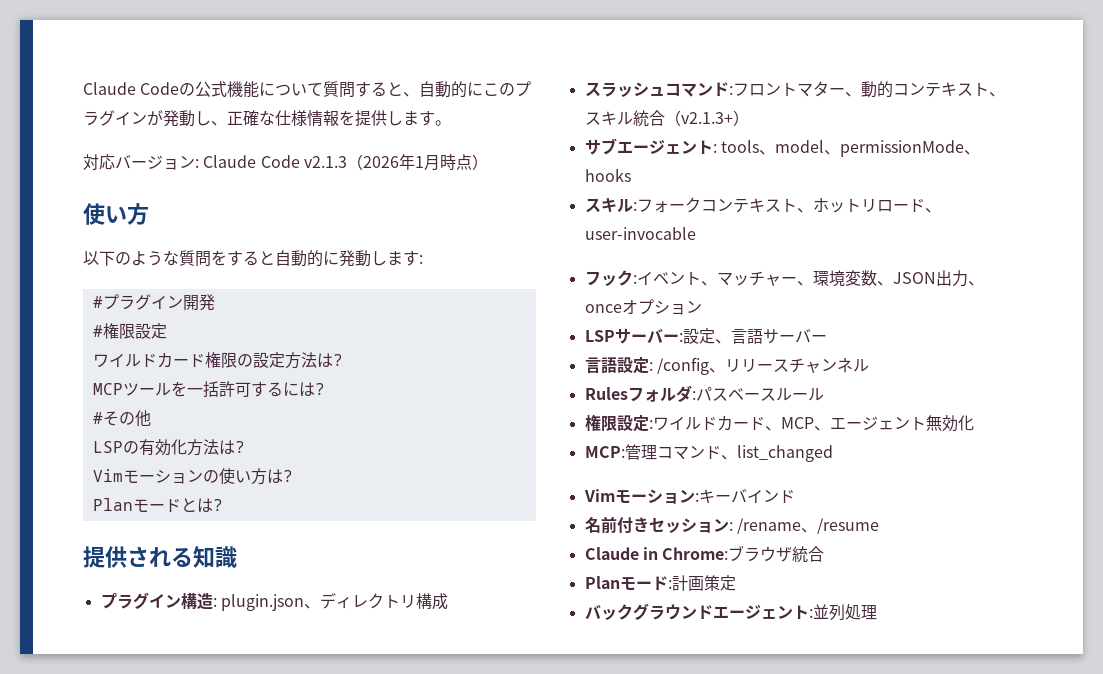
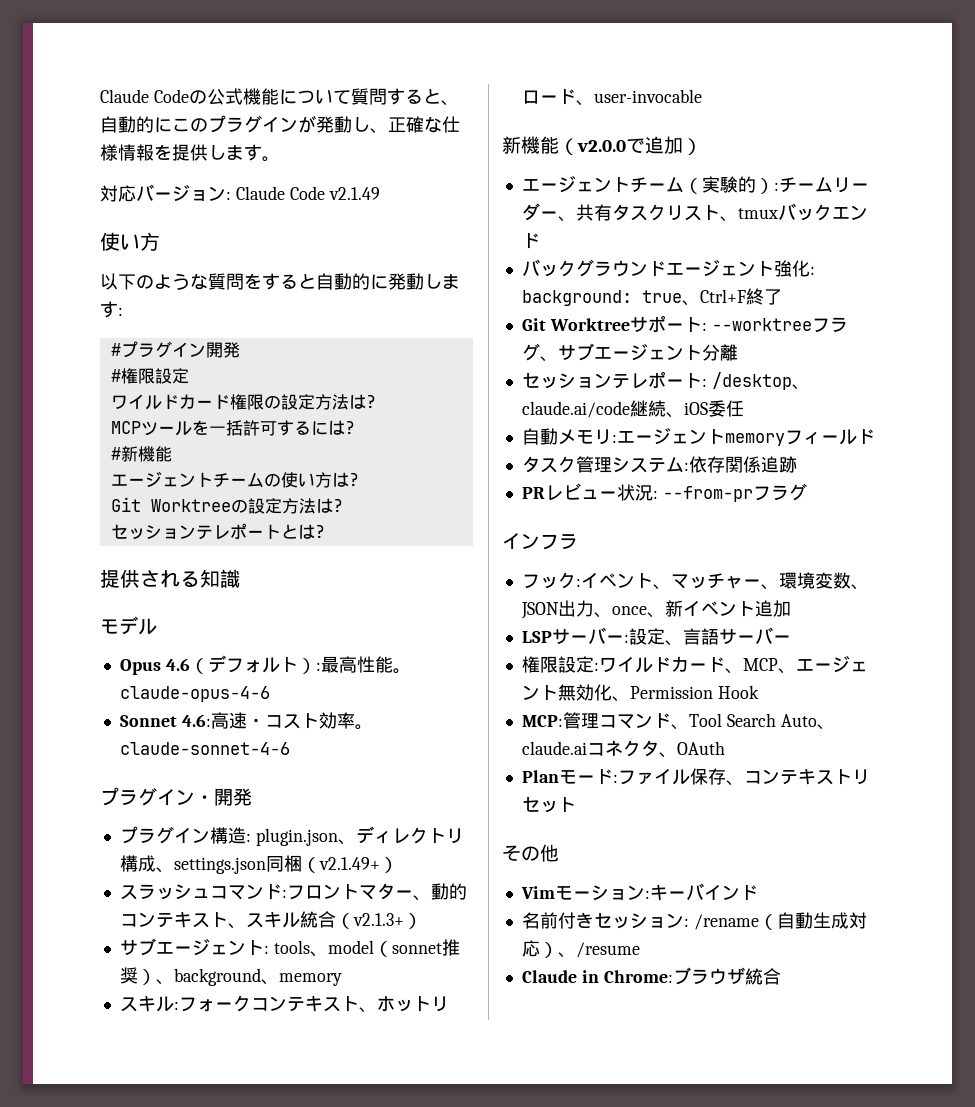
- 対応バージョン: Claude Code v2.1.3（2026年1月時点）
+ 対応バージョン: Claude Code v2.1.49
- #その他
- LSPの有効化方法は?
- Vimモーションの使い方は?
- Planモードとは?
+ #新機能
+ エージェントチームの使い方は?
+ Git Worktreeの設定方法は?
+ セッションテレポートとは?
+ モデル
+ Opus 4.6（デフォルト）:最高性能。claude-opus-4-6
+ Sonnet 4.6:高速・コスト効率。claude-sonnet-4-6
+ プラグイン・開発
- プラグイン構造: plugin.json、ディレクトリ構成
+ プラグイン構造: plugin.json、ディレクトリ構成、settings.json同梱（v2.1.49+）
- サブエージェント: tools、model、permissionMode、hooks
+ サブエージェント: tools、model（sonnet推奨）、background、memory
+ 新機能（v2.0.0で追加）
+ エージェントチーム（実験的）:チームリーダー、共有タスクリスト、tmuxバックエンド
+ バックグラウンドエージェント強化: background: true、Ctrl+F終了
+ Git Worktreeサポート: --worktreeフラグ、サブエージェント分離
+ セッションテレポート: /desktop、claude.ai/code継続、iOS委任
+ 自動メモリ:エージェントmemoryフィールド
+ タスク管理システム:依存関係追跡
+ PRレビュー状況: --from-prフラグ
+ インフラ
- フック:イベント、マッチャー、環境変数、JSON出力、onceオプション
+ フック:イベント、マッチャー、環境変数、JSON出力、once、新イベント追加
- 言語設定: /config、リリースチャンネル
- Rulesフォルダ:パスベースルール
- 権限設定:ワイルドカード、MCP、エージェント無効化
+ 権限設定:ワイルドカード、MCP、エージェント無効化、Permission Hook
- MCP:管理コマンド、list_changed
+ MCP:管理コマンド、Tool Search Auto、claude.aiコネクタ、OAuth
+ Planモード:ファイル保存、コンテキストリセット
+ その他
- 名前付きセッション: /rename、/resume
+ 名前付きセッション: /rename（自動生成対応）、/resume
- Planモード:計画策定
- バックグラウンドエージェント:並列処理

